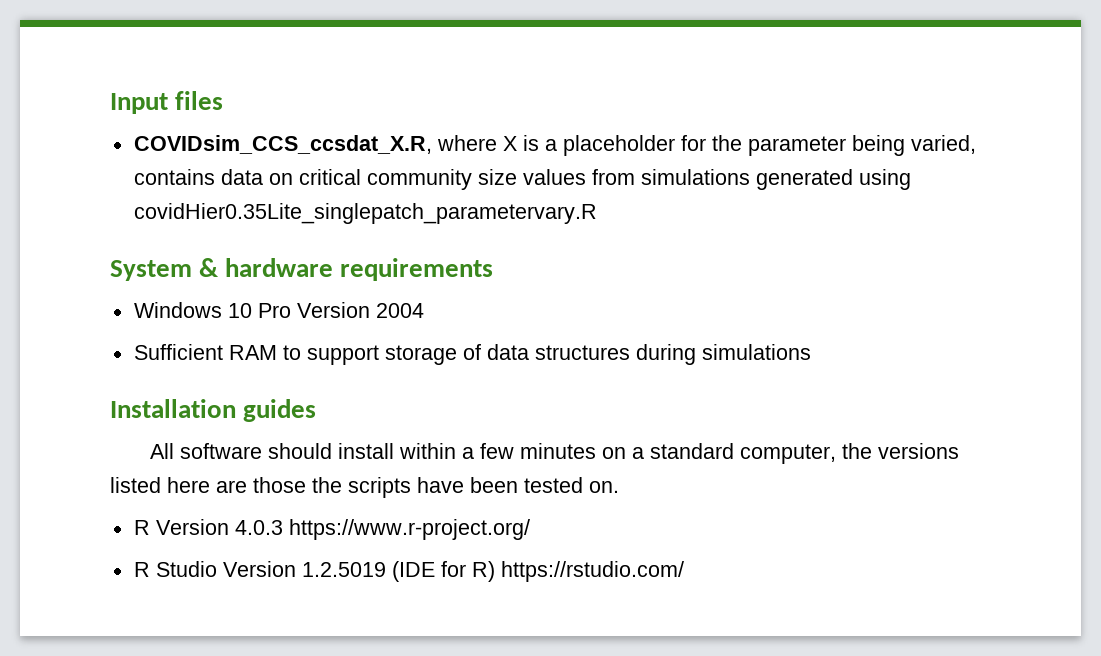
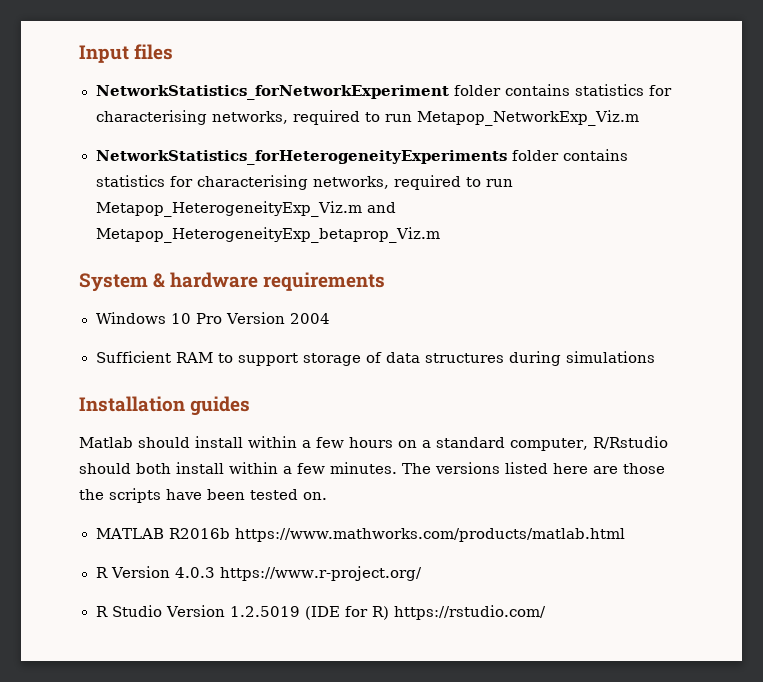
- COVIDsim_CCS_ccsdat_X.R, where X is a placeholder for the parameter being varied, contains data on critical community size values from simulations generated using covidHier0.35Lite_singlepatch_parametervary.R
+ NetworkStatistics_forNetworkExperiment folder contains statistics for characterising networks, required to run Metapop_NetworkExp_Viz.m
+ NetworkStatistics_forHeterogeneityExperiments folder contains statistics for characterising networks, required to run Metapop_HeterogeneityExp_Viz.m and Metapop_HeterogeneityExp_betaprop_Viz.m
- All software should install within a few minutes on a standard computer, the versions listed here are those the scripts have been tested on.
+ Matlab should install within a few hours on a standard computer, R/Rstudio should both install within a few minutes. The versions listed here are those the scripts have been tested on.
+ MATLAB R2016b https://www.mathworks.com/products/matlab.html

